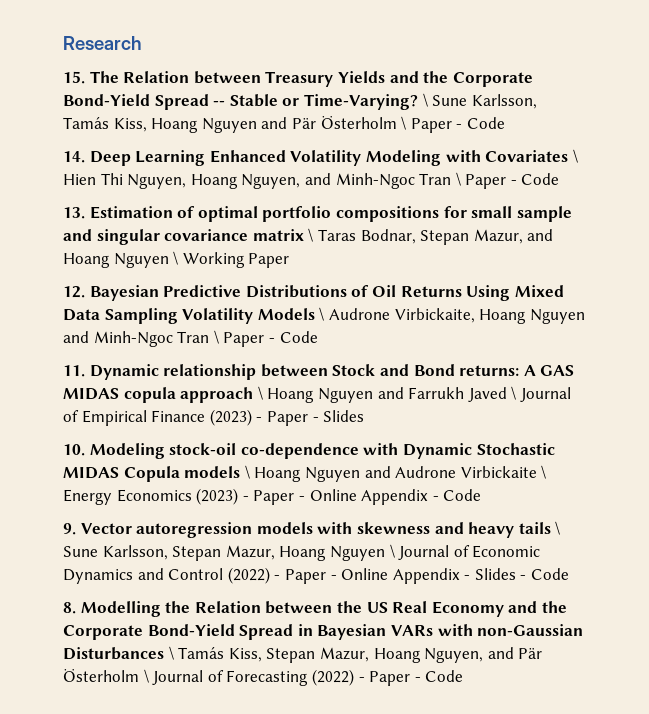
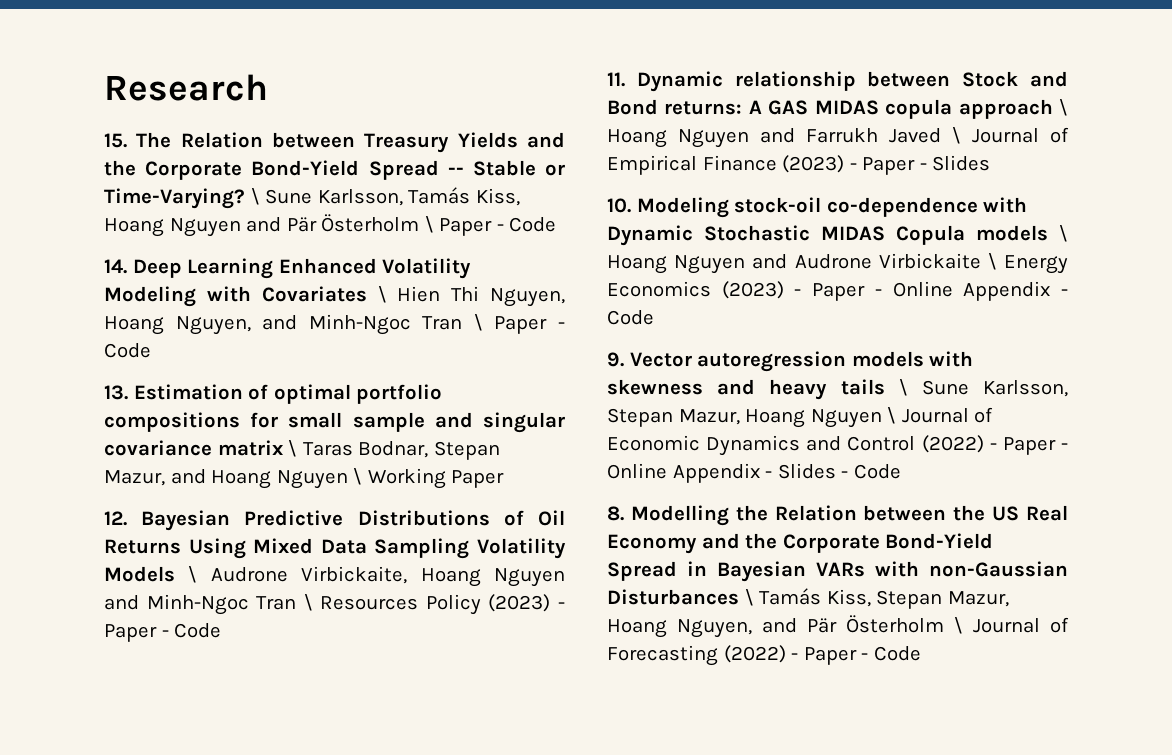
- 12. Bayesian Predictive Distributions of Oil Returns Using Mixed Data Sampling Volatility Models \ Audrone Virbickaite, Hoang Nguyen and Minh-Ngoc Tran \ Paper - Code
+ 12. Bayesian Predictive Distributions of Oil Returns Using Mixed Data Sampling Volatility Models \ Audrone Virbickaite, Hoang Nguyen and Minh-Ngoc Tran \ Resources Policy (2023) - Paper - Code

